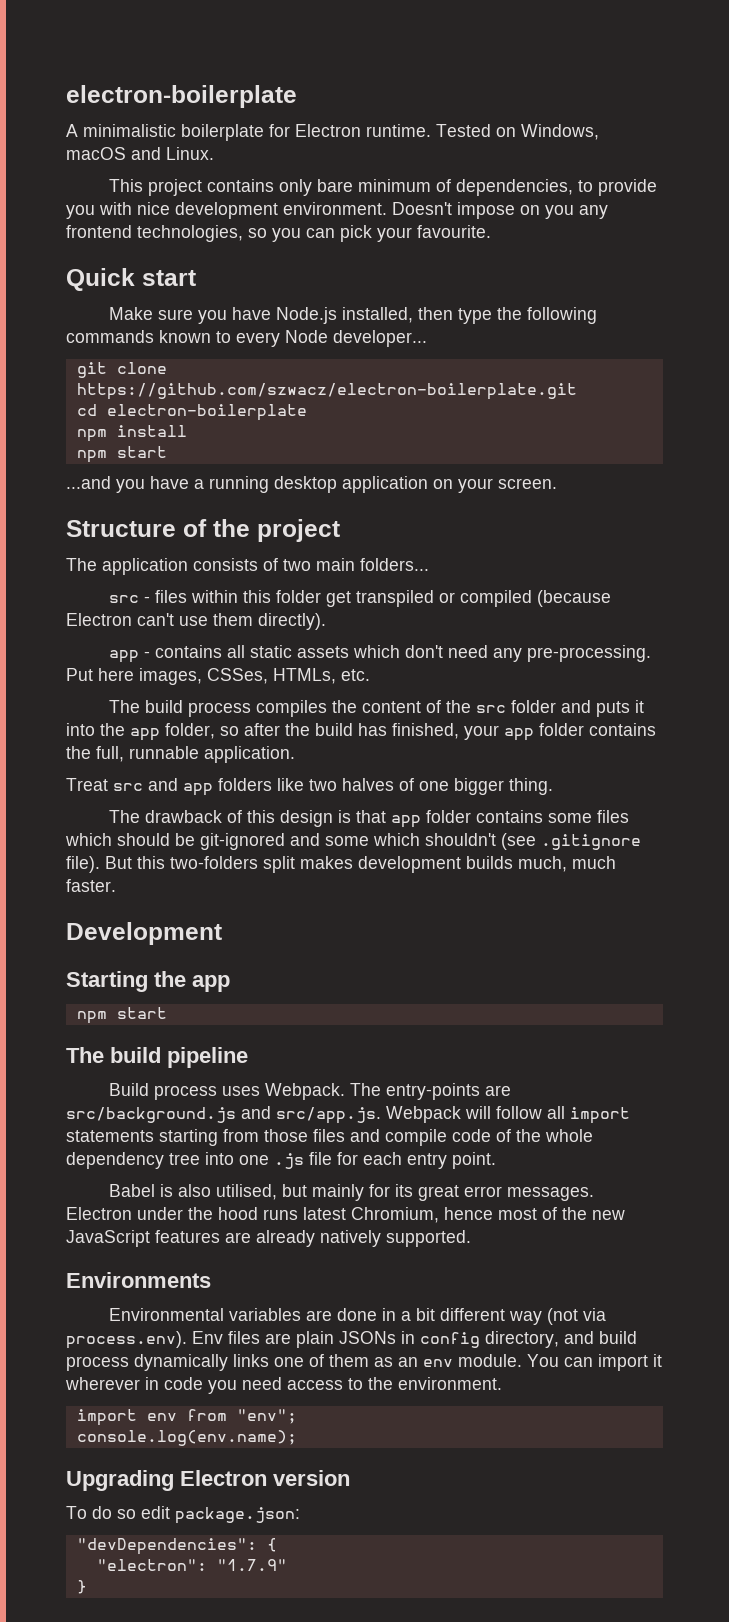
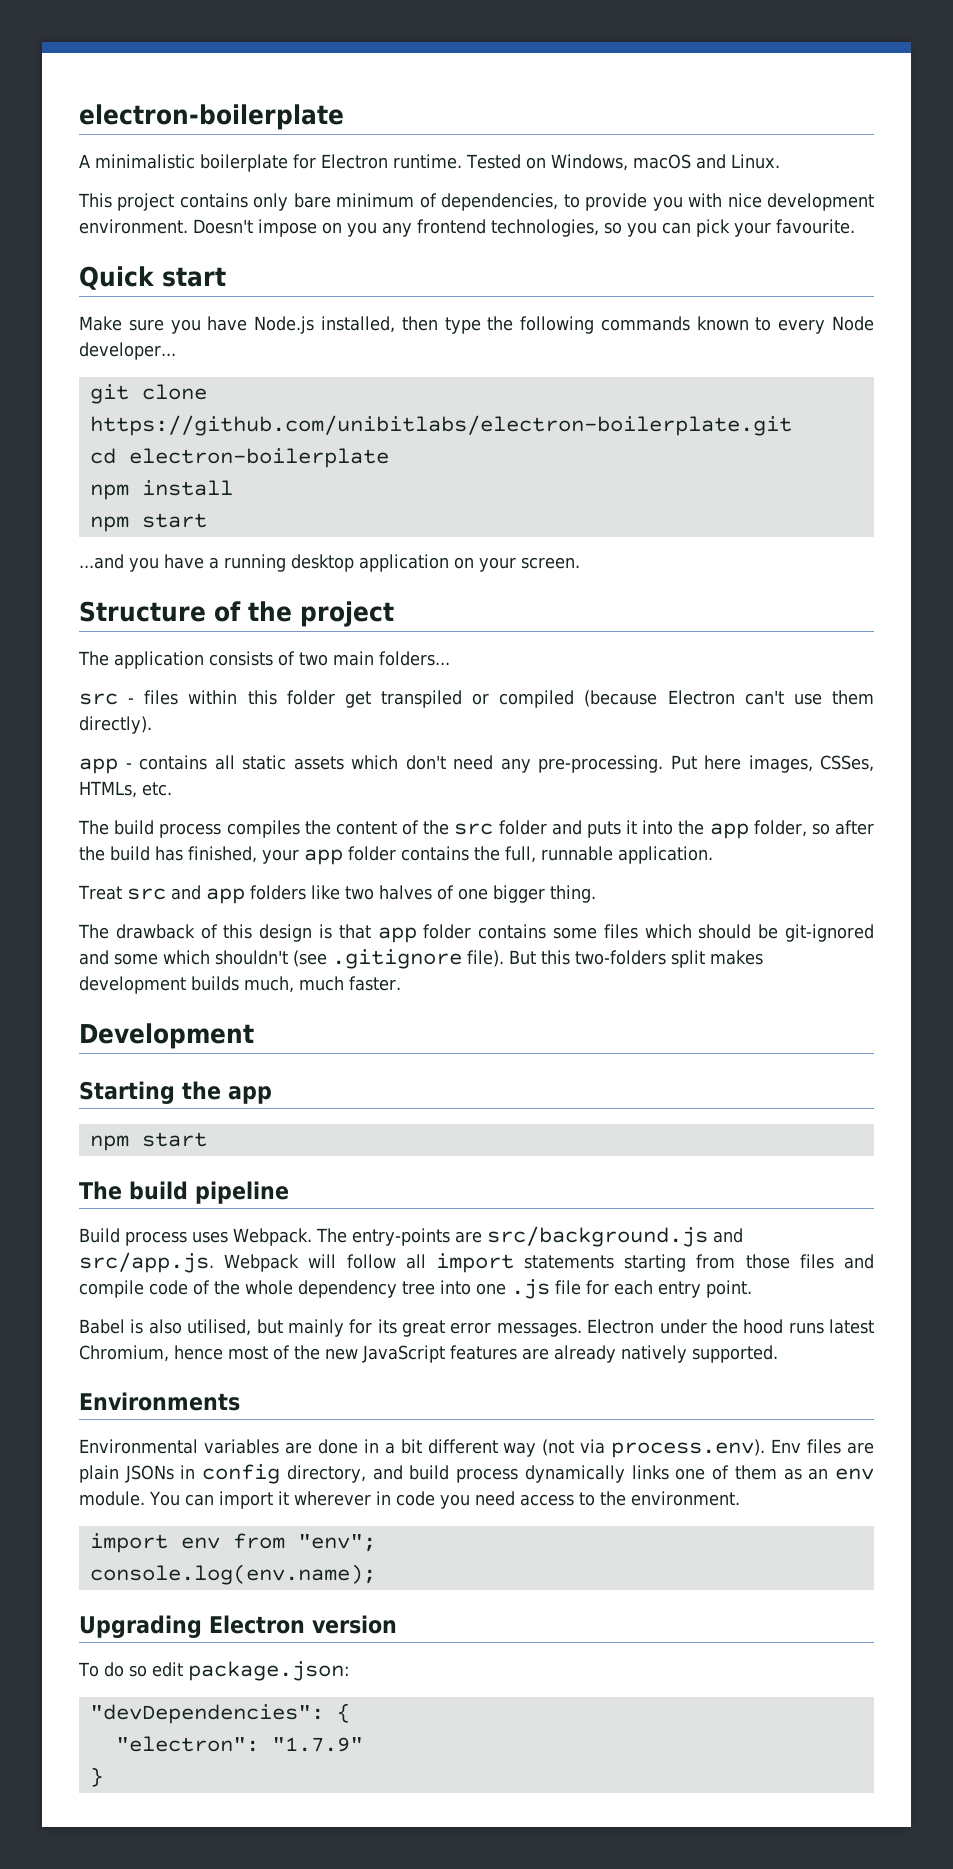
- git clone https://github.com/szwacz/electron-boilerplate.git
+ git clone https://github.com/unibitlabs/electron-boilerplate.git

